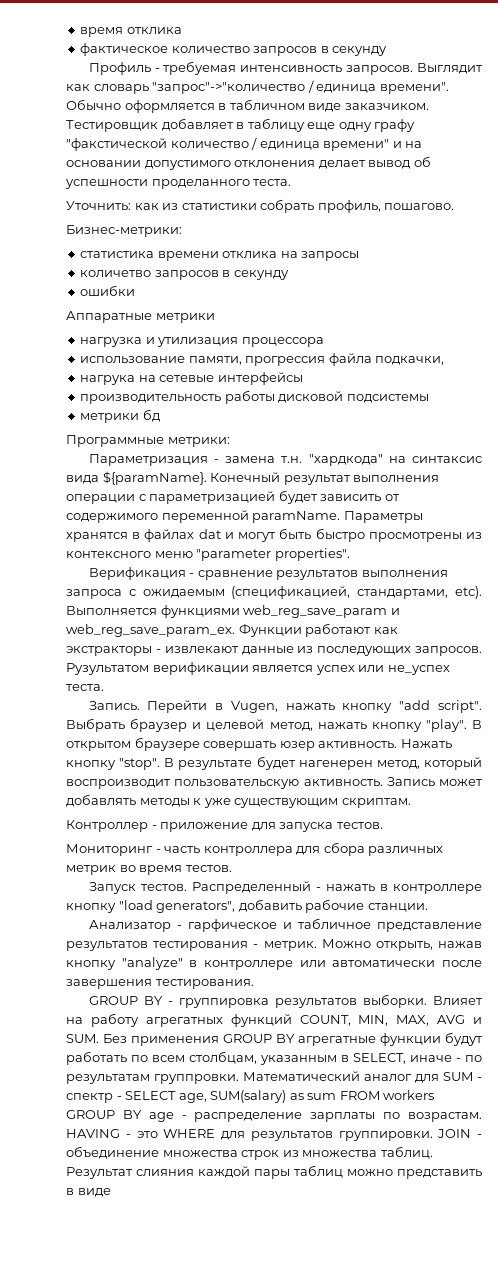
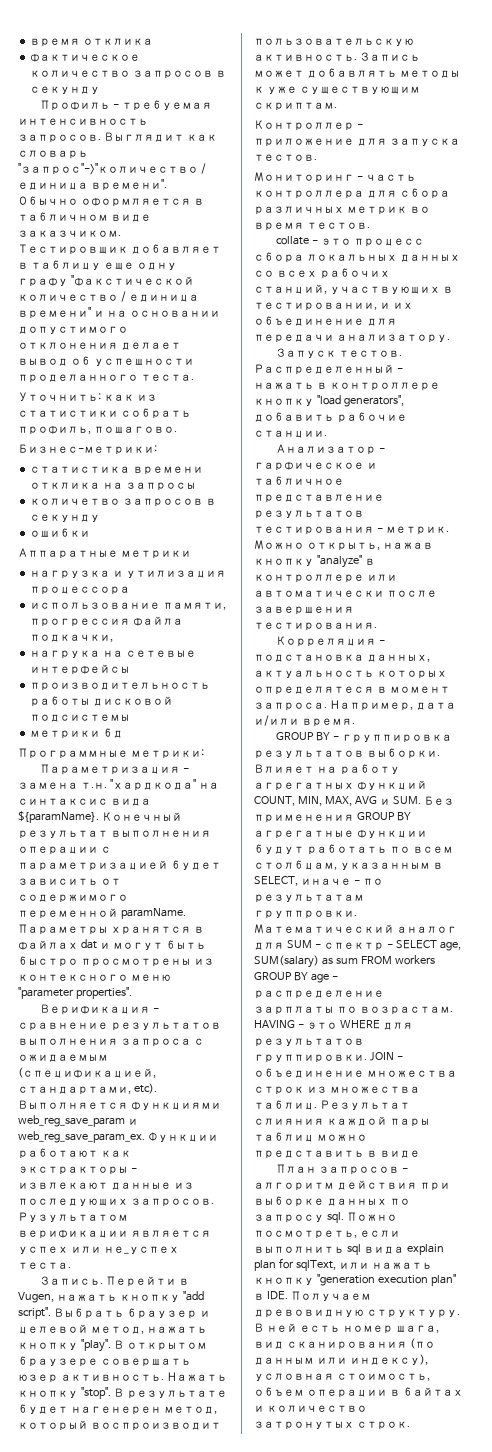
+ collate - это процесс сбора локальных данных со всех рабочих станций, участвующих в тестировании, и их объединение для передачи анализатору.
+ Корреляция - подстановка данных, актуальность которых определятеся в момент запроса. Например, дата и/или время.
+ План запросов - алгоритм действия при выборке данных по запросу sql. Пожно посмотреть, если выполнить sql вида explain plan for sqlText, или нажать кнопку "generation execution plan" в IDE. Получаем древовидную структуру. В ней есть номер шага, вид сканирования (по данным или индексу), условная стоимость, объем операции в байтах и количество затронутых строк.

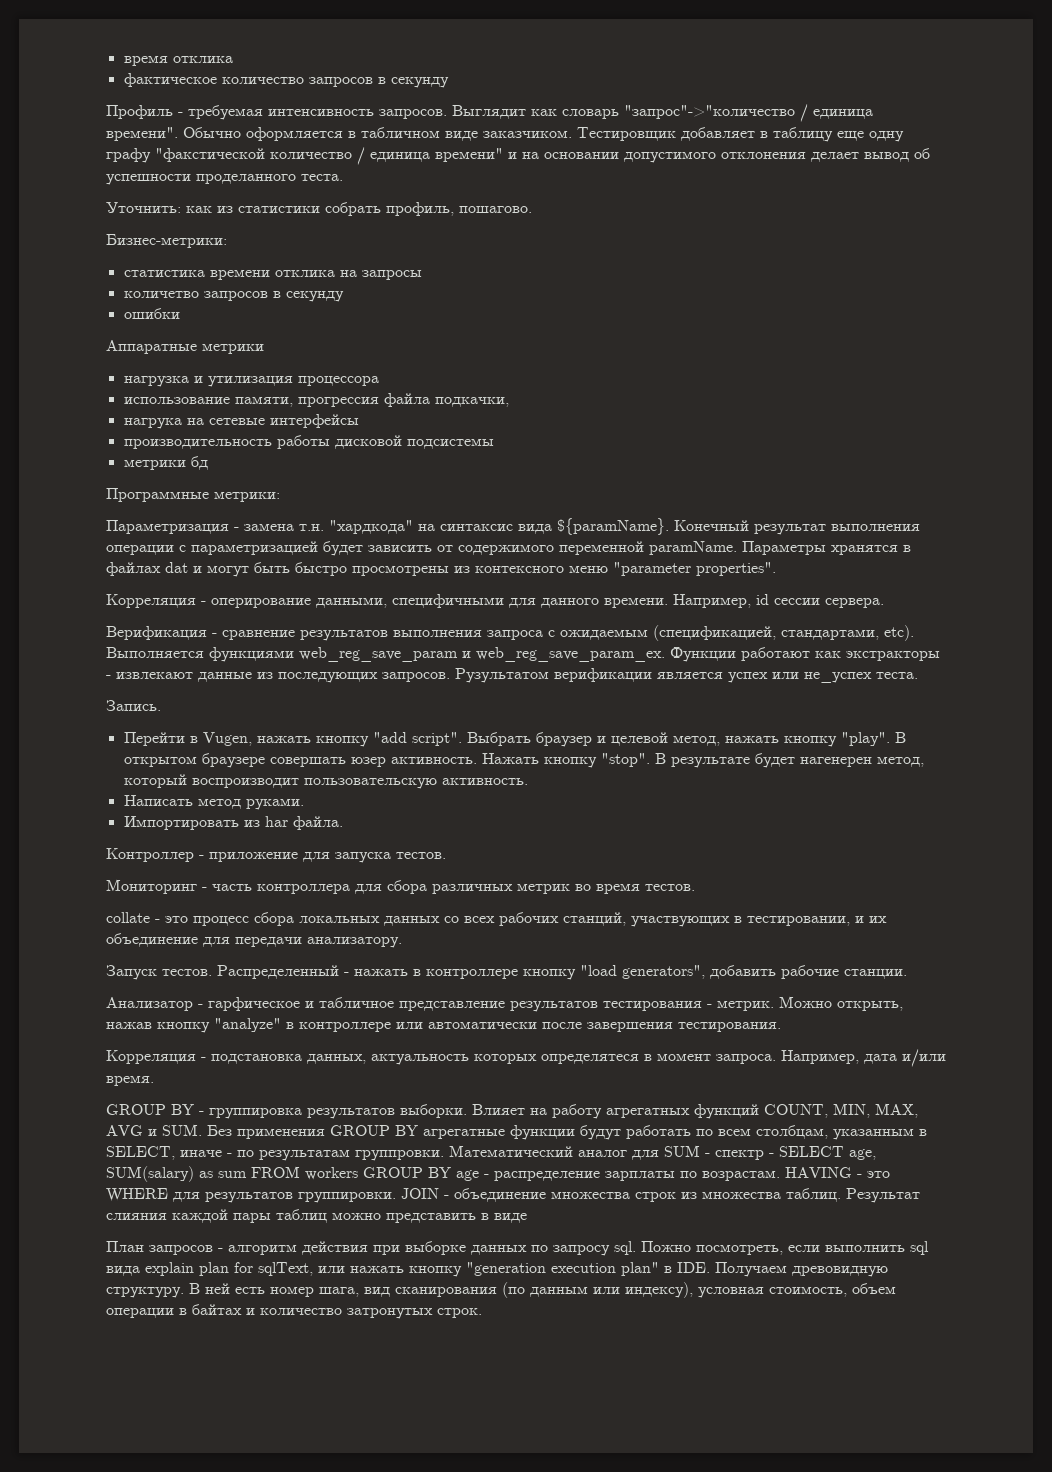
+ Корреляция - оперирование данными, специфичными для данного времени. Например, id сессии сервера.
- Запись. Перейти в Vugen, нажать кнопку "add script".
+ Запись.
+ Перейти в Vugen, нажать кнопку "add script".
- В результате будет нагенерен метод, который воспроизводит пользовательскую активность. Запись может добавлять методы к уже существующим скриптам.
+ В результате будет нагенерен метод, который воспроизводит пользовательскую активность.
+ Написать метод руками.
+ Импортировать из har файла.

